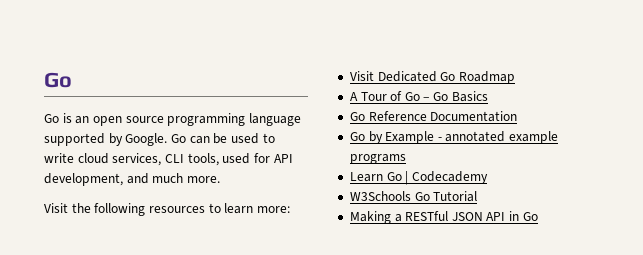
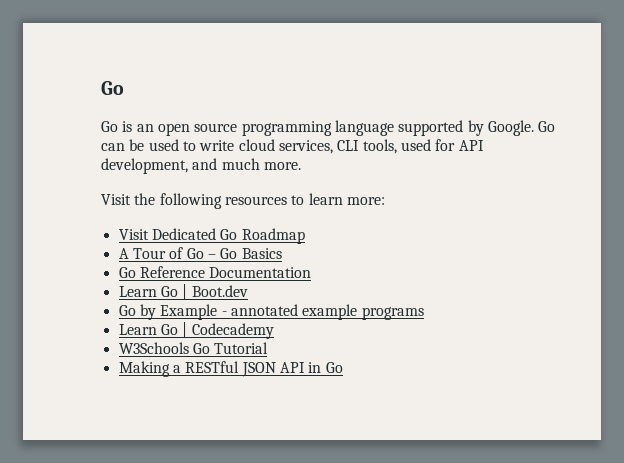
+ Learn Go | Boot.dev

